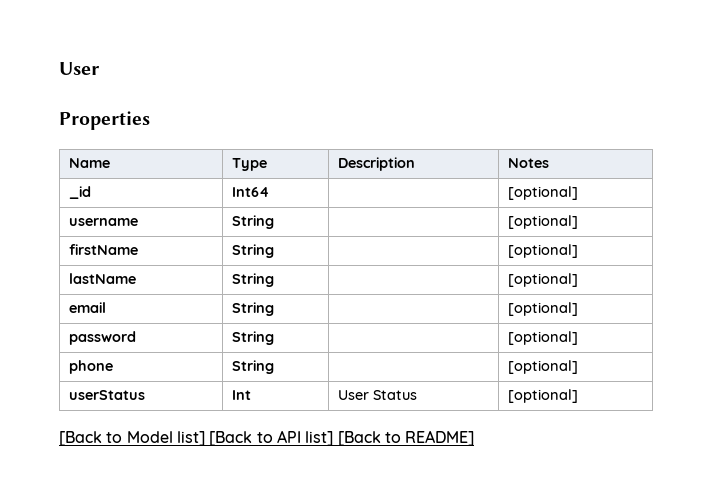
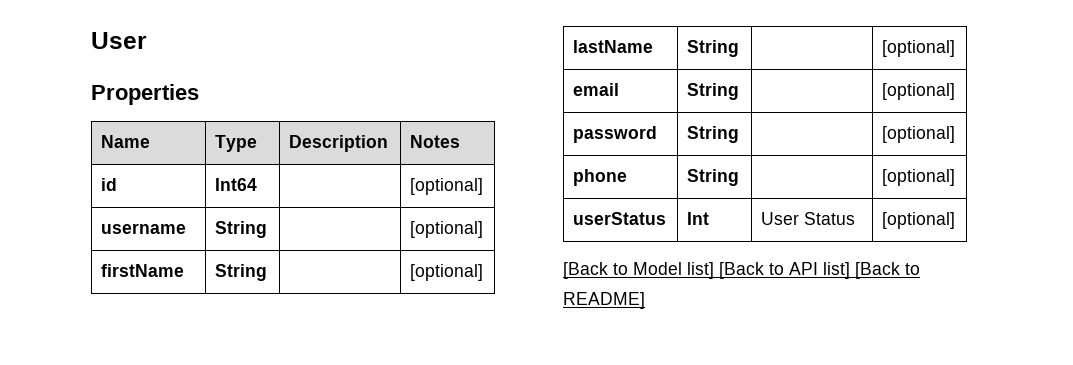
- _id | Int64 | | [optional]
+ id | Int64 | | [optional]

